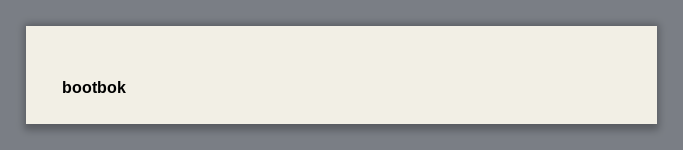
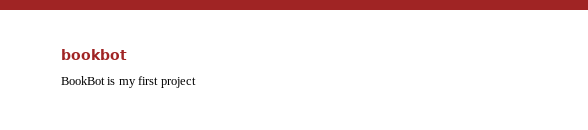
- bootbok
+ bookbot
+ BookBot is my first project

